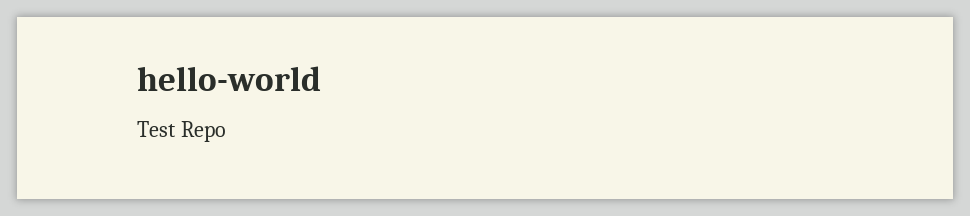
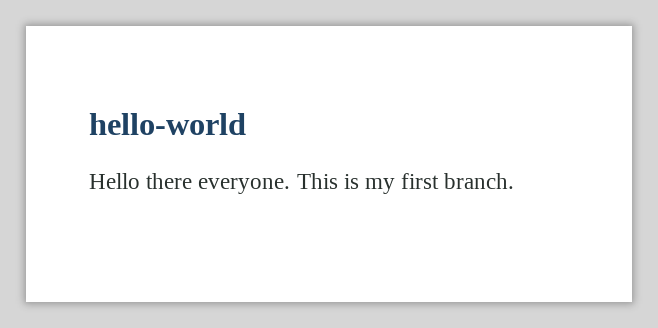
- Test Repo
+ Hello there everyone. This is my first branch.

